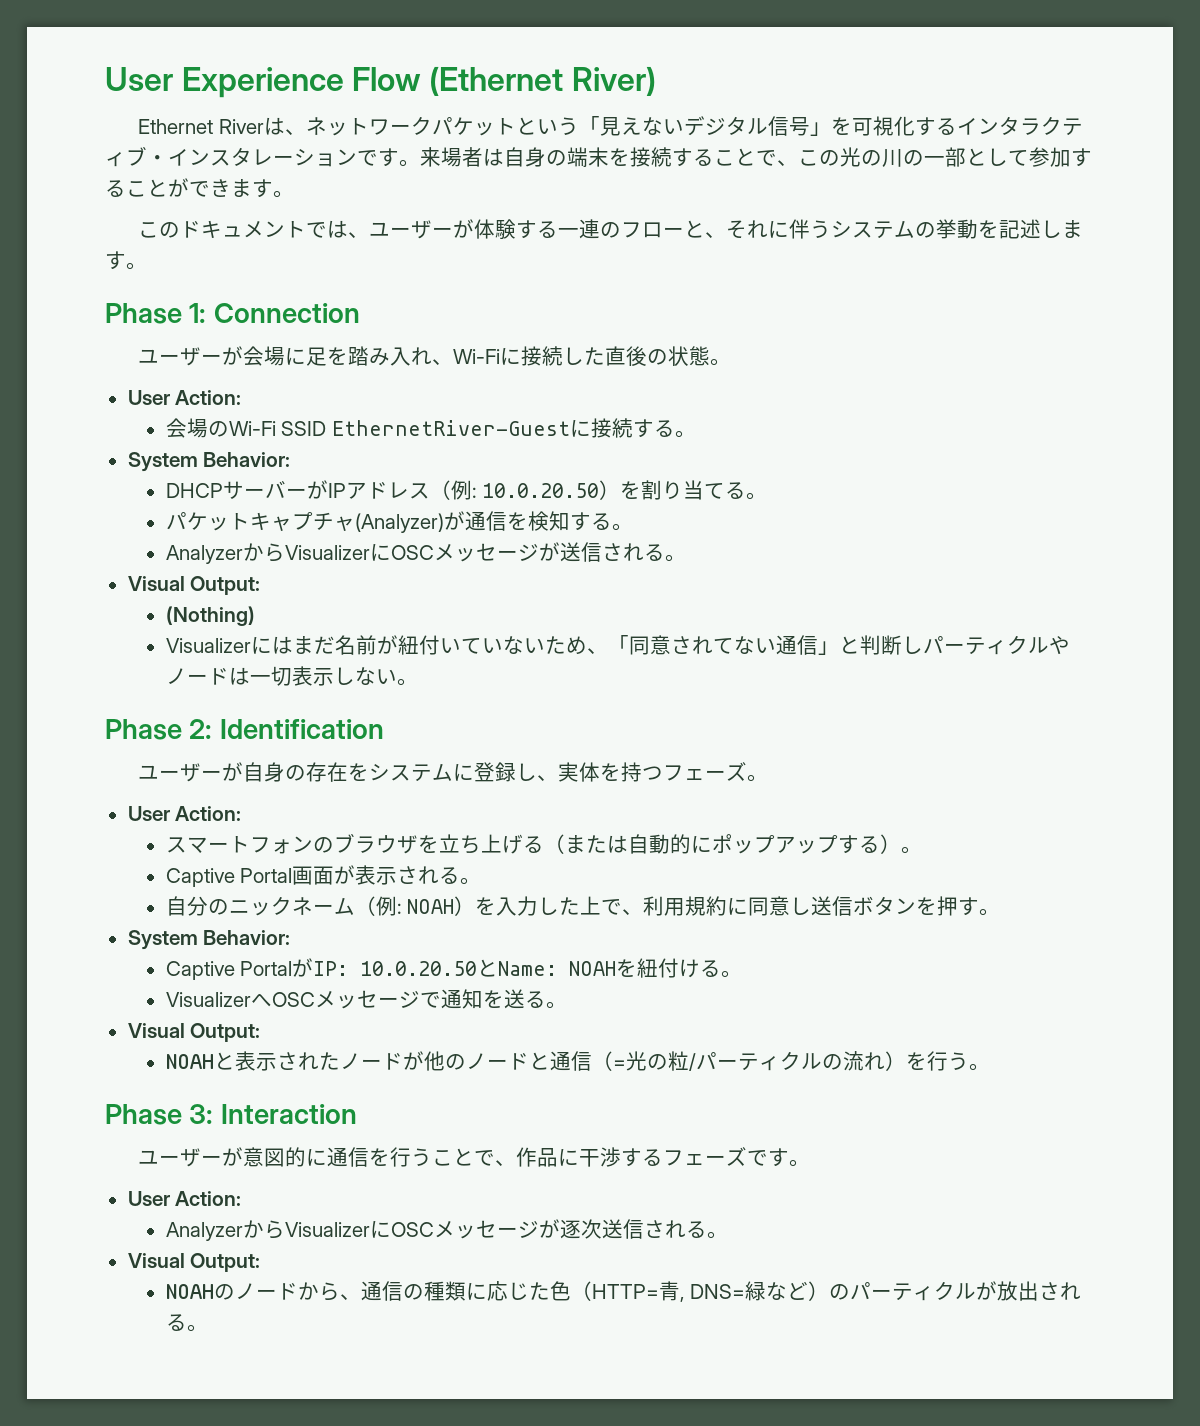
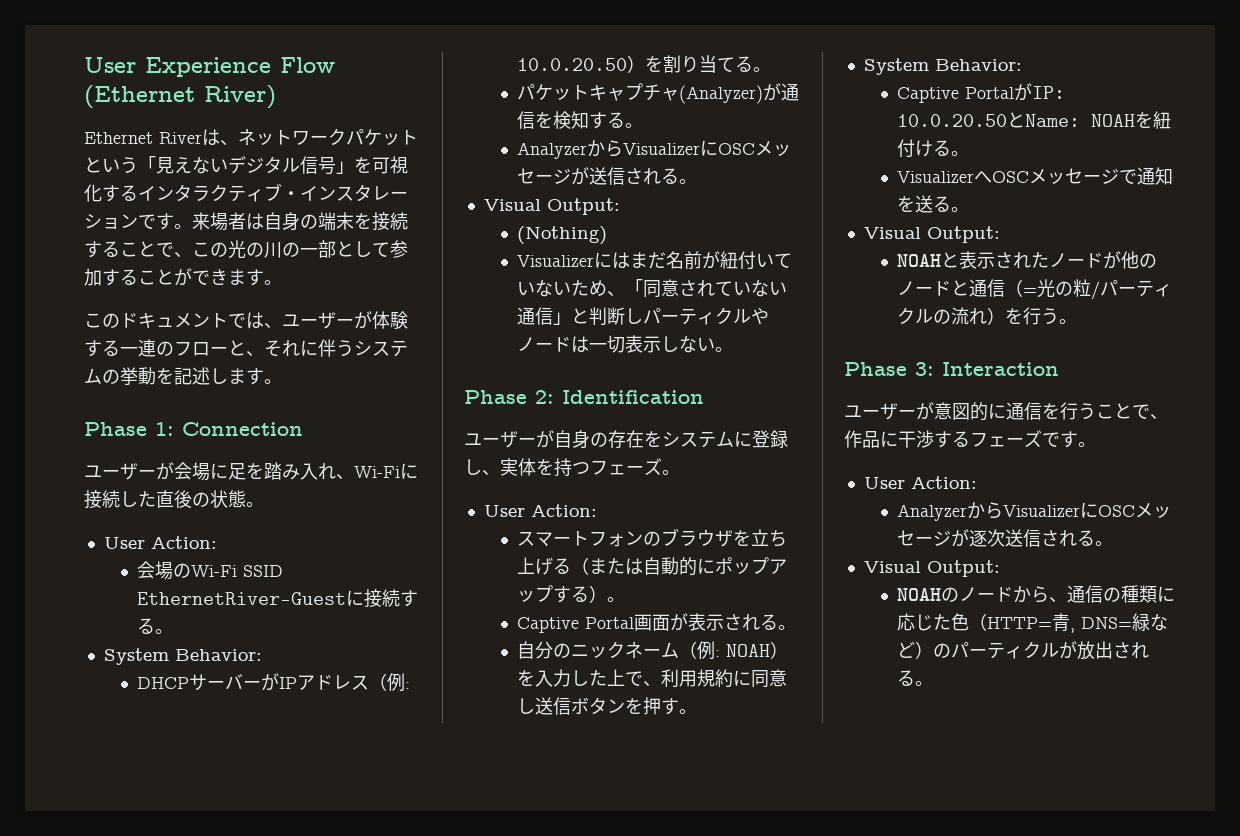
- Visualizerにはまだ名前が紐付いていないため、「同意されてない通信」と判断しパーティクルやノードは一切表示しない。
+ Visualizerにはまだ名前が紐付いていないため、「同意されていない通信」と判断しパーティクルやノードは一切表示しない。

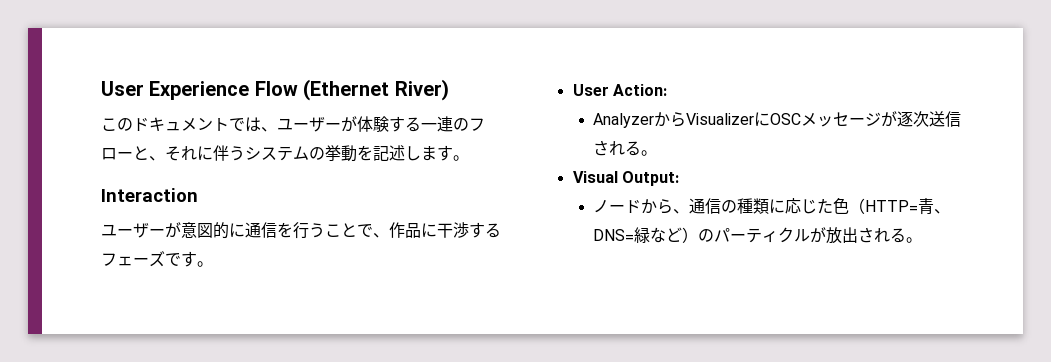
- Ethernet Riverは、ネットワークパケットという「見えないデジタル信号」を可視化するインタラクティブ・インスタレーションです。来場者は自身の端末を接続することで、この光の川の一部として参加することができます。
- Phase 1: Connection
- ユーザーが会場に足を踏み入れ、Wi-Fiに接続した直後の状態。
- User Action:
- 会場のWi-Fi SSID EthernetRiver-Guestに接続する。
- System Behavior:
- DHCPサーバーがIPアドレス（例: 10.0.20.50）を割り当てる。
- パケットキャプチャ(Analyzer)が通信を検知する。
- AnalyzerからVisualizerにOSCメッセージが送信される。
- Visual Output:
- (Nothing)
- Visualizerにはまだ名前が紐付いていないため、「同意されていない通信」と判断しパーティクルやノードは一切表示しない。
- Phase 2: Identification
- ユーザーが自身の存在をシステムに登録し、実体を持つフェーズ。
- User Action:
- スマートフォンのブラウザを立ち上げる（または自動的にポップアップする）。
- Captive Portal画面が表示される。
- 自分のニックネーム（例: NOAH）を入力した上で、利用規約に同意し送信ボタンを押す。
- System Behavior:
- Captive PortalがIP: 10.0.20.50とName: NOAHを紐付ける。
- VisualizerへOSCメッセージで通知を送る。
- Visual Output:
- NOAHと表示されたノードが他のノードと通信（=光の粒/パーティクルの流れ）を行う。
- Phase 3: Interaction
+ Interaction
- NOAHのノードから、通信の種類に応じた色（HTTP=青, DNS=緑など）のパーティクルが放出される。
+ ノードから、通信の種類に応じた色（HTTP=青、DNS=緑など）のパーティクルが放出される。

